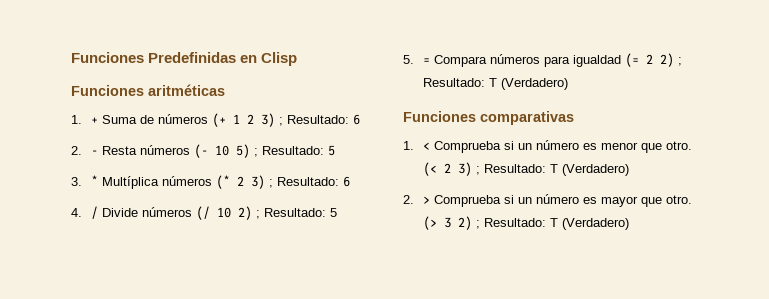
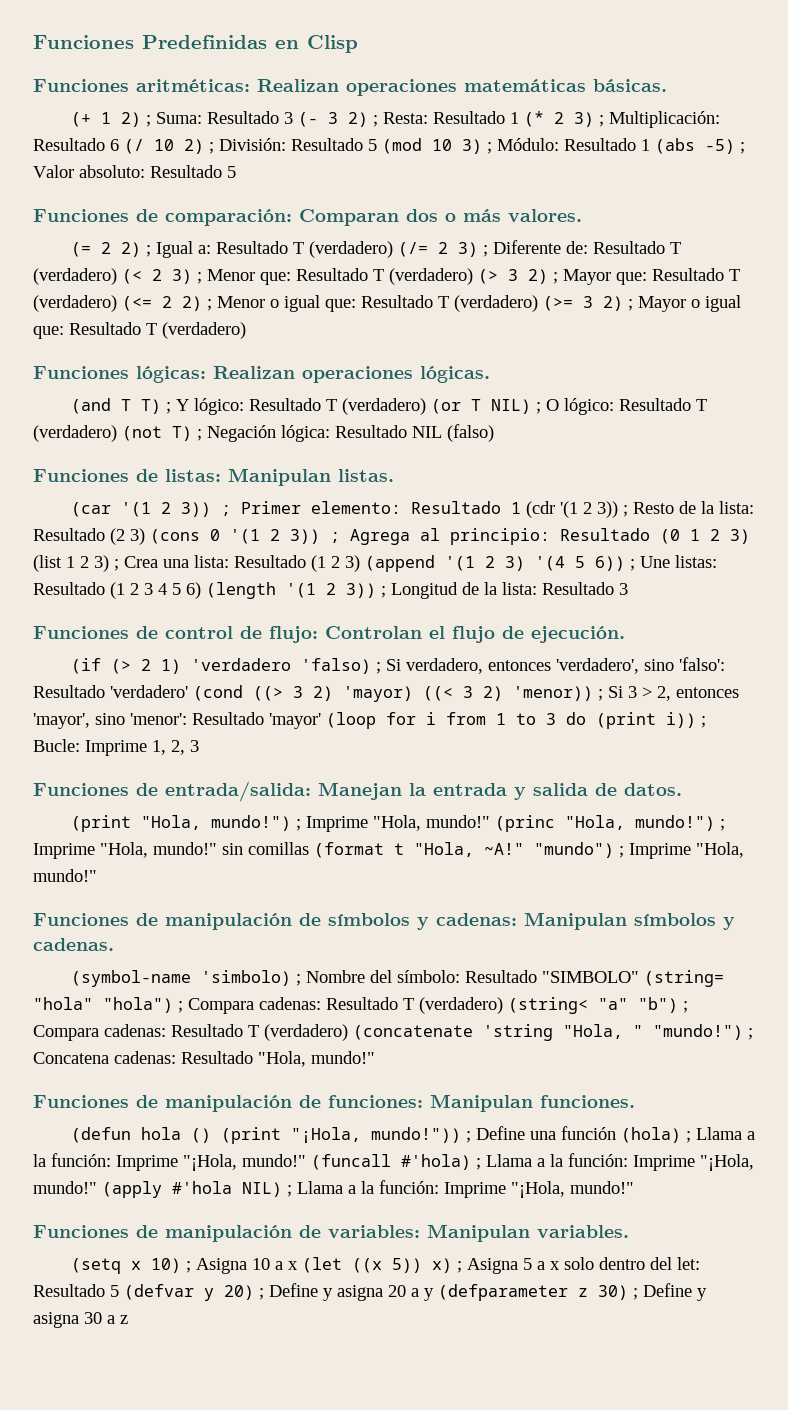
- Funciones aritméticas
- 1. + Suma de números (+ 1 2 3) ; Resultado: 6
- 2. - Resta números (- 10 5) ; Resultado: 5
- 3. * Multíplica números (* 2 3) ; Resultado: 6
- 4. / Divide números (/ 10 2) ; Resultado: 5
- 5. = Compara números para igualdad (= 2 2) ; Resultado: T (Verdadero)
- Funciones comparativas
- 1. < Comprueba si un número es menor que otro. (< 2 3) ; Resultado: T (Verdadero)
- 2. > Comprueba si un número es mayor que otro. (> 3 2) ; Resultado: T (Verdadero)
+ Funciones aritméticas: Realizan operaciones matemáticas básicas.
+ (+ 1 2) ; Suma: Resultado 3 (- 3 2) ; Resta: Resultado 1 (* 2 3) ; Multiplicación: Resultado 6 (/ 10 2) ; División: Resultado 5 (mod 10 3) ; Módulo: Resultado 1 (abs -5) ; Valor absoluto: Resultado 5
+ Funciones de comparación: Comparan dos o más valores.
+ (= 2 2) ; Igual a: Resultado T (verdadero) (/= 2 3) ; Diferente de: Resultado T (verdadero) (< 2 3) ; Menor que: Resultado T (verdadero) (> 3 2) ; Mayor que: Resultado T (verdadero) (<= 2 2) ; Menor o igual que: Resultado T (verdadero) (>= 3 2) ; Mayor o igual que: Resultado T (verdadero)
+ Funciones lógicas: Realizan operaciones lógicas.
+ (and T T) ; Y lógico: Resultado T (verdadero) (or T NIL) ; O lógico: Resultado T (verdadero) (not T) ; Negación lógica: Resultado NIL (falso)
+ Funciones de listas: Manipulan listas.
+ (car '(1 2 3)) ; Primer elemento: Resultado 1 (cdr '(1 2 3)) ; Resto de la lista: Resultado (2 3) (cons 0 '(1 2 3)) ; Agrega al principio: Resultado (0 1 2 3) (list 1 2 3) ; Crea una lista: Resultado (1 2 3) (append '(1 2 3) '(4 5 6)) ; Une listas: Resultado (1 2 3 4 5 6) (length '(1 2 3)) ; Longitud de la lista: Resultado 3
+ Funciones de control de flujo: Controlan el flujo de ejecución.
+ (if (> 2 1) 'verdadero 'falso) ; Si verdadero, entonces 'verdadero', sino 'falso': Resultado 'verdadero' (cond ((> 3 2) 'mayor) ((< 3 2) 'menor)) ; Si 3 > 2, entonces 'mayor', sino 'menor': Resultado 'mayor' (loop for i from 1 to 3 do (print i)) ; Bucle: Imprime 1, 2, 3
+ Funciones de entrada/salida: Manejan la entrada y salida de datos.
+ (print "Hola, mundo!") ; Imprime "Hola, mundo!" (princ "Hola, mundo!") ; Imprime "Hola, mundo!" sin comillas (format t "Hola, ~A!" "mundo") ; Imprime "Hola, mundo!"
+ Funciones de manipulación de símbolos y cadenas: Manipulan símbolos y cadenas.
+ (symbol-name 'simbolo) ; Nombre del símbolo: Resultado "SIMBOLO" (string= "hola" "hola") ; Compara cadenas: Resultado T (verdadero) (string< "a" "b") ; Compara cadenas: Resultado T (verdadero) (concatenate 'string "Hola, " "mundo!") ; Concatena cadenas: Resultado "Hola, mundo!"
+ Funciones de manipulación de funciones: Manipulan funciones.
+ (defun hola () (print "¡Hola, mundo!")) ; Define una función (hola) ; Llama a la función: Imprime "¡Hola, mundo!" (funcall #'hola) ; Llama a la función: Imprime "¡Hola, mundo!" (apply #'hola NIL) ; Llama a la función: Imprime "¡Hola, mundo!"
+ Funciones de manipulación de variables: Manipulan variables.
+ (setq x 10) ; Asigna 10 a x (let ((x 5)) x) ; Asigna 5 a x solo dentro del let: Resultado 5 (defvar y 20) ; Define y asigna 20 a y (defparameter z 30) ; Define y asigna 30 a z

